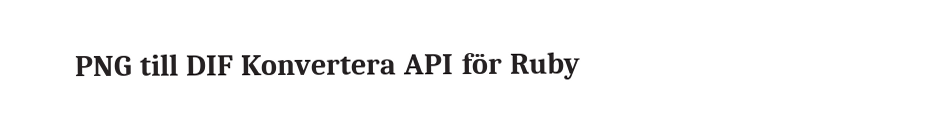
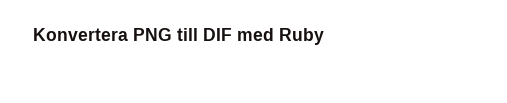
- PNG till DIF Konvertera API för Ruby
+ Konvertera PNG till DIF med Ruby

